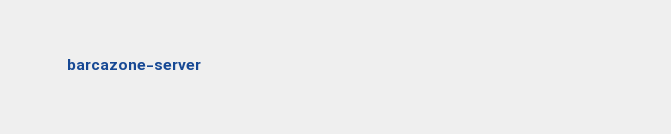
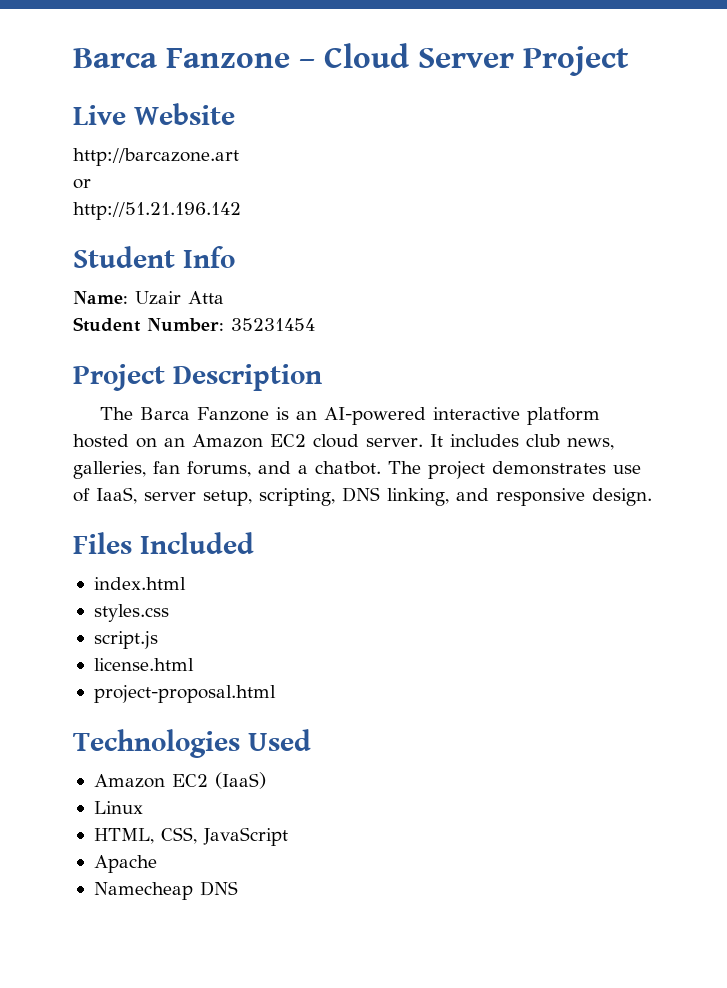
- barcazone-server
+ Barca Fanzone – Cloud Server Project
+ Live Website
+ http://barcazone.art
+ or
+ http://51.21.196.142
+ Student Info
+ Name: Uzair Atta
+ Student Number: 35231454
+ Project Description
+ The Barca Fanzone is an AI-powered interactive platform hosted on an Amazon EC2 cloud server. It includes club news, galleries, fan forums, and a chatbot. The project demonstrates use of IaaS, server setup, scripting, DNS linking, and responsive design.
+ Files Included
+ index.html
+ styles.css
+ script.js
+ license.html
+ project-proposal.html
+ Technologies Used
+ Amazon EC2 (IaaS)
+ Linux
+ HTML, CSS, JavaScript
+ Apache
+ Namecheap DNS

